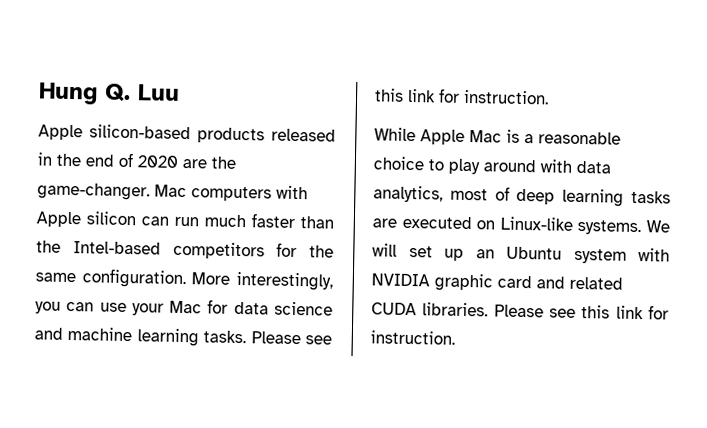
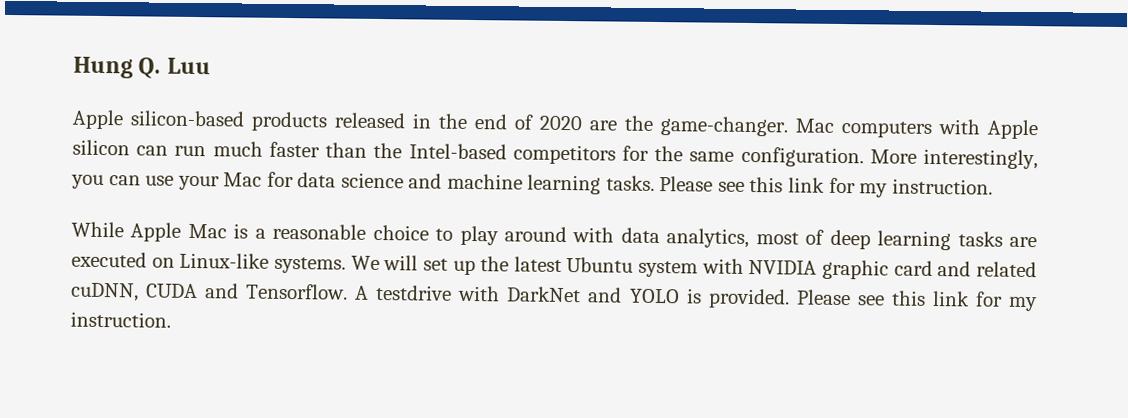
- More interestingly, you can use your Mac for data science and machine learning tasks. Please see this link for instruction.
+ More interestingly, you can use your Mac for data science and machine learning tasks. Please see this link for my instruction.
- We will set up an Ubuntu system with NVIDIA graphic card and related CUDA libraries. Please see this link for instruction.
+ We will set up the latest Ubuntu system with NVIDIA graphic card and related cuDNN, CUDA and Tensorflow. A testdrive with DarkNet and YOLO is provided. Please see this link for my instruction.

